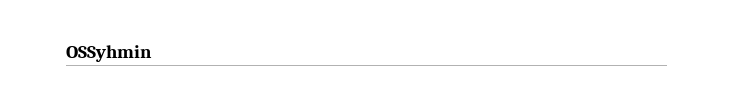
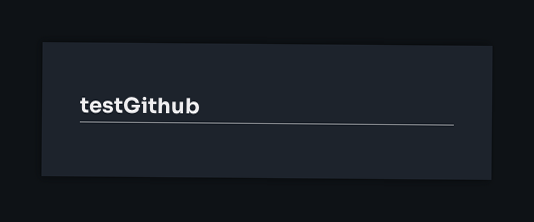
- OSSyhmin
+ testGithub

